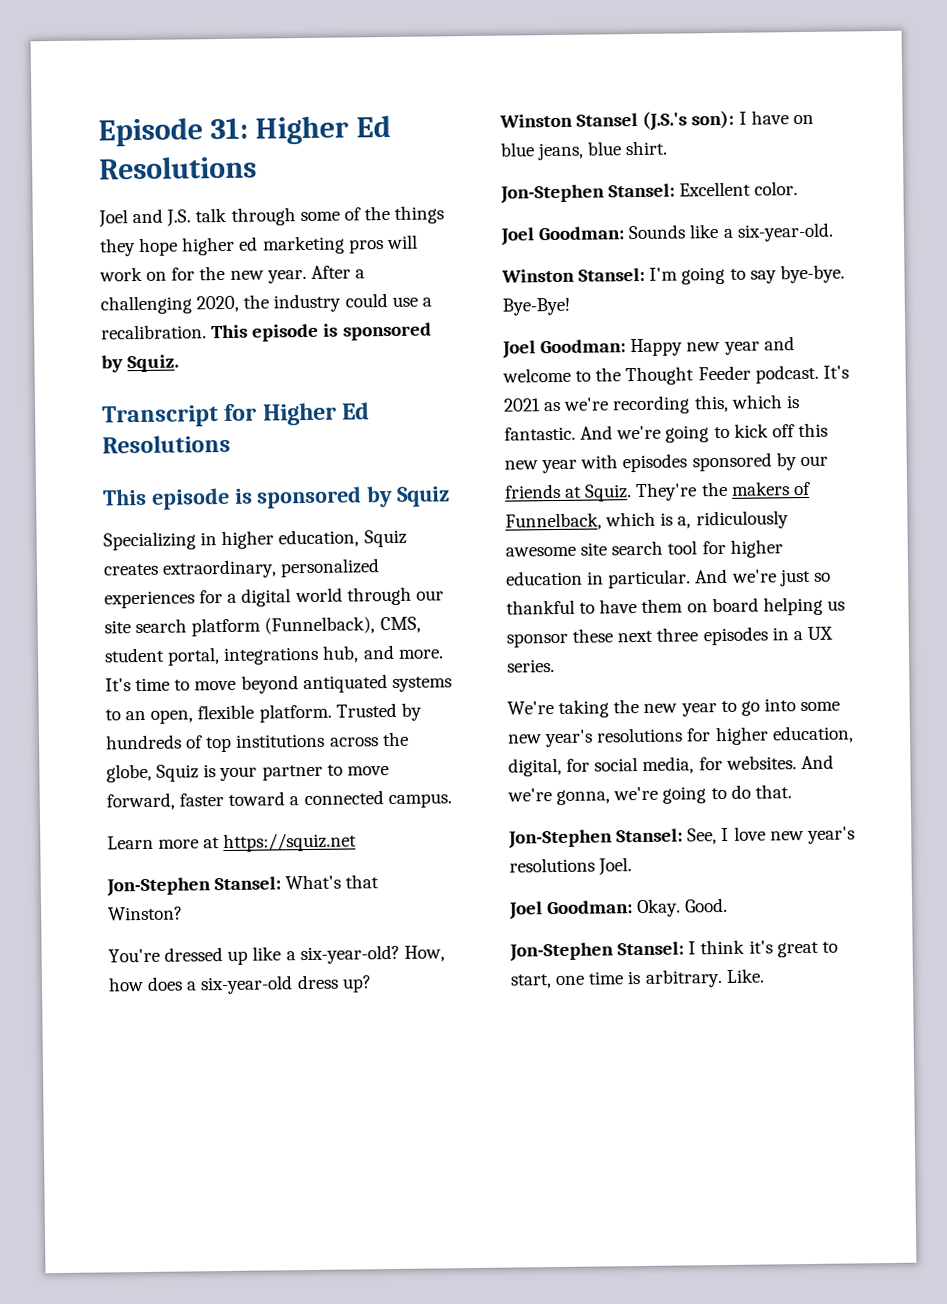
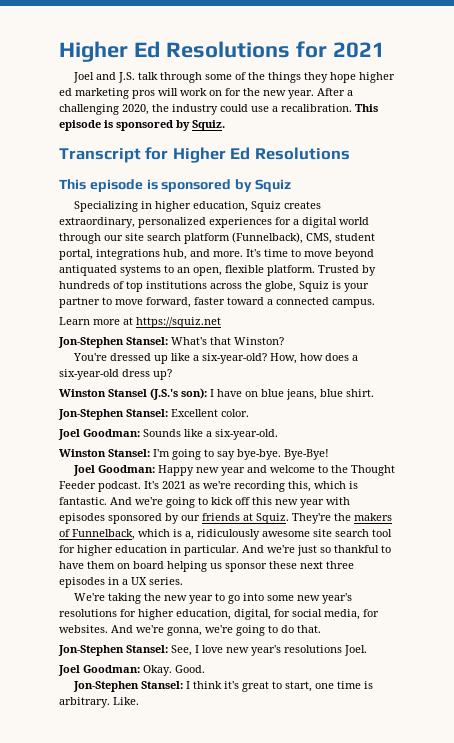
- Episode 31: Higher Ed Resolutions
+ Higher Ed Resolutions for 2021

